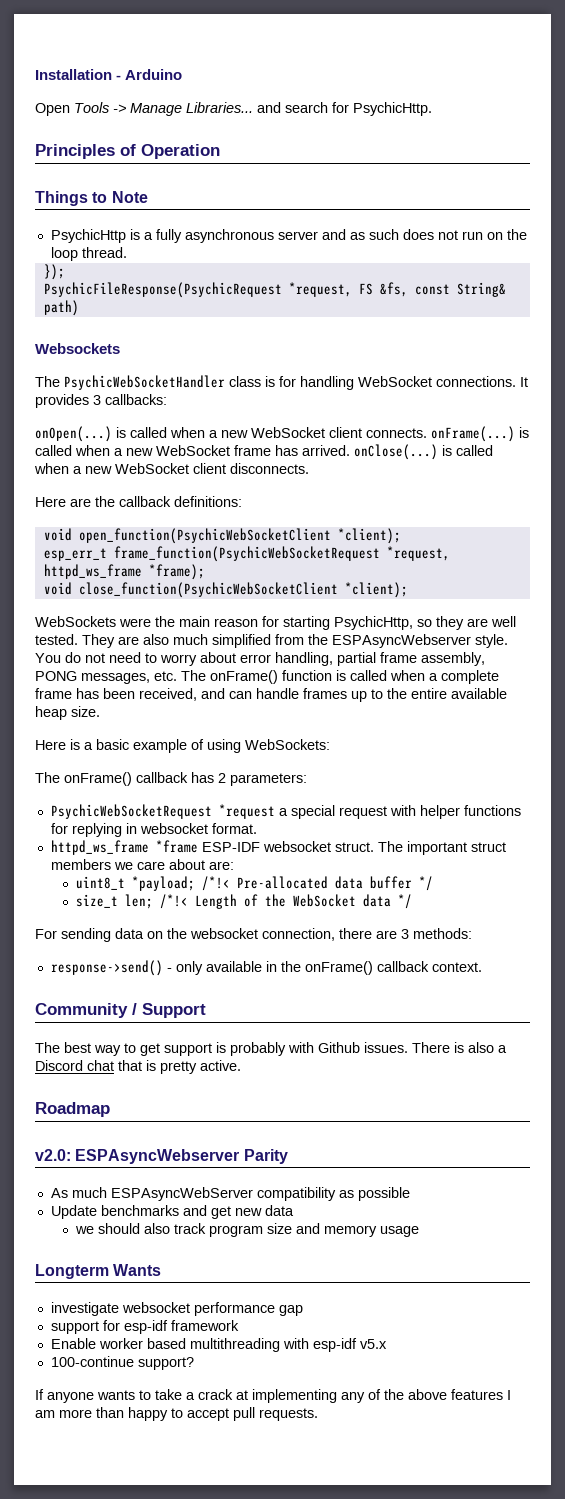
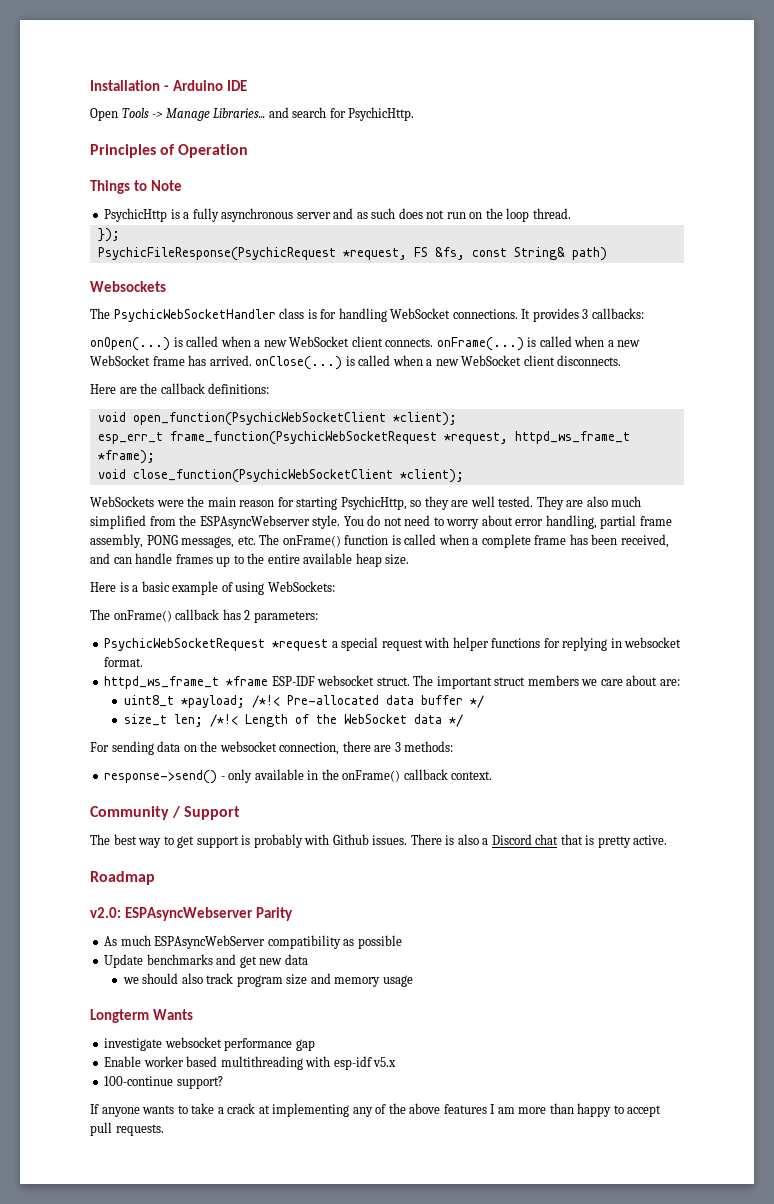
- Installation - Arduino
+ Installation - Arduino IDE
- esp_err_t frame_function(PsychicWebSocketRequest *request, httpd_ws_frame *frame);
+ esp_err_t frame_function(PsychicWebSocketRequest *request, httpd_ws_frame_t *frame);
- httpd_ws_frame *frame ESP-IDF websocket struct.
+ httpd_ws_frame_t *frame ESP-IDF websocket struct.
- support for esp-idf framework

